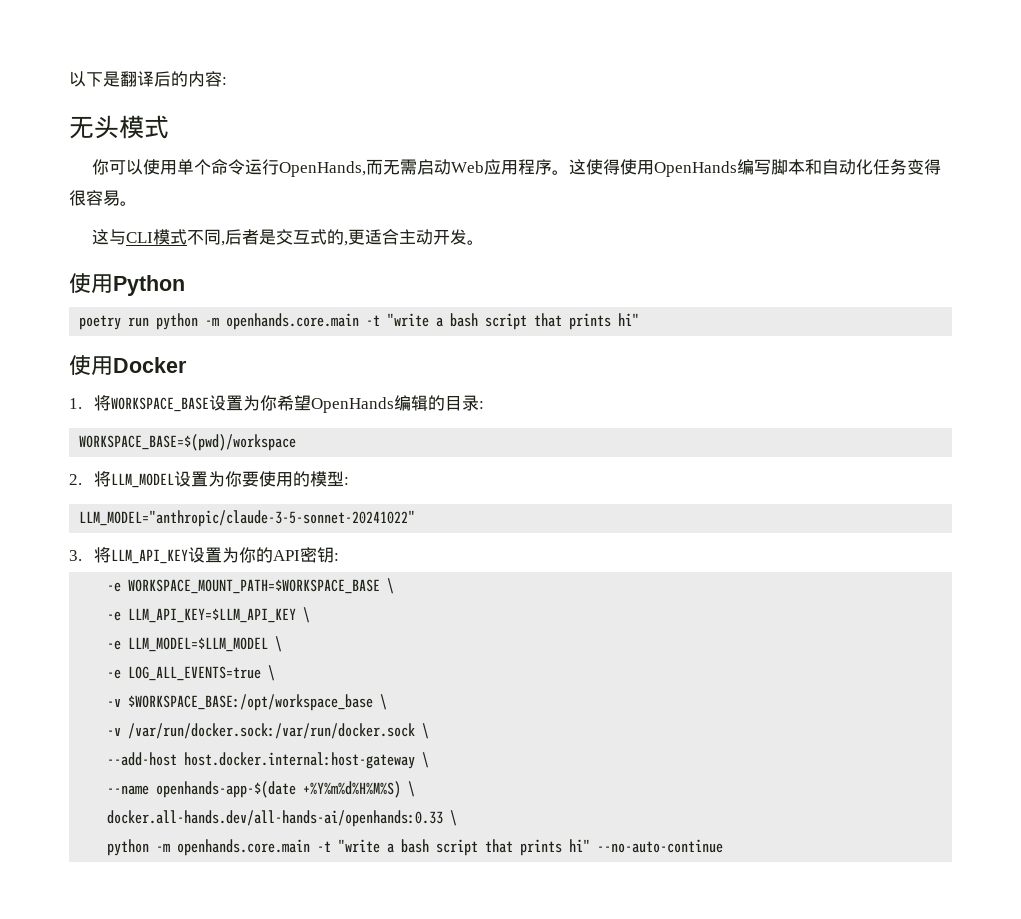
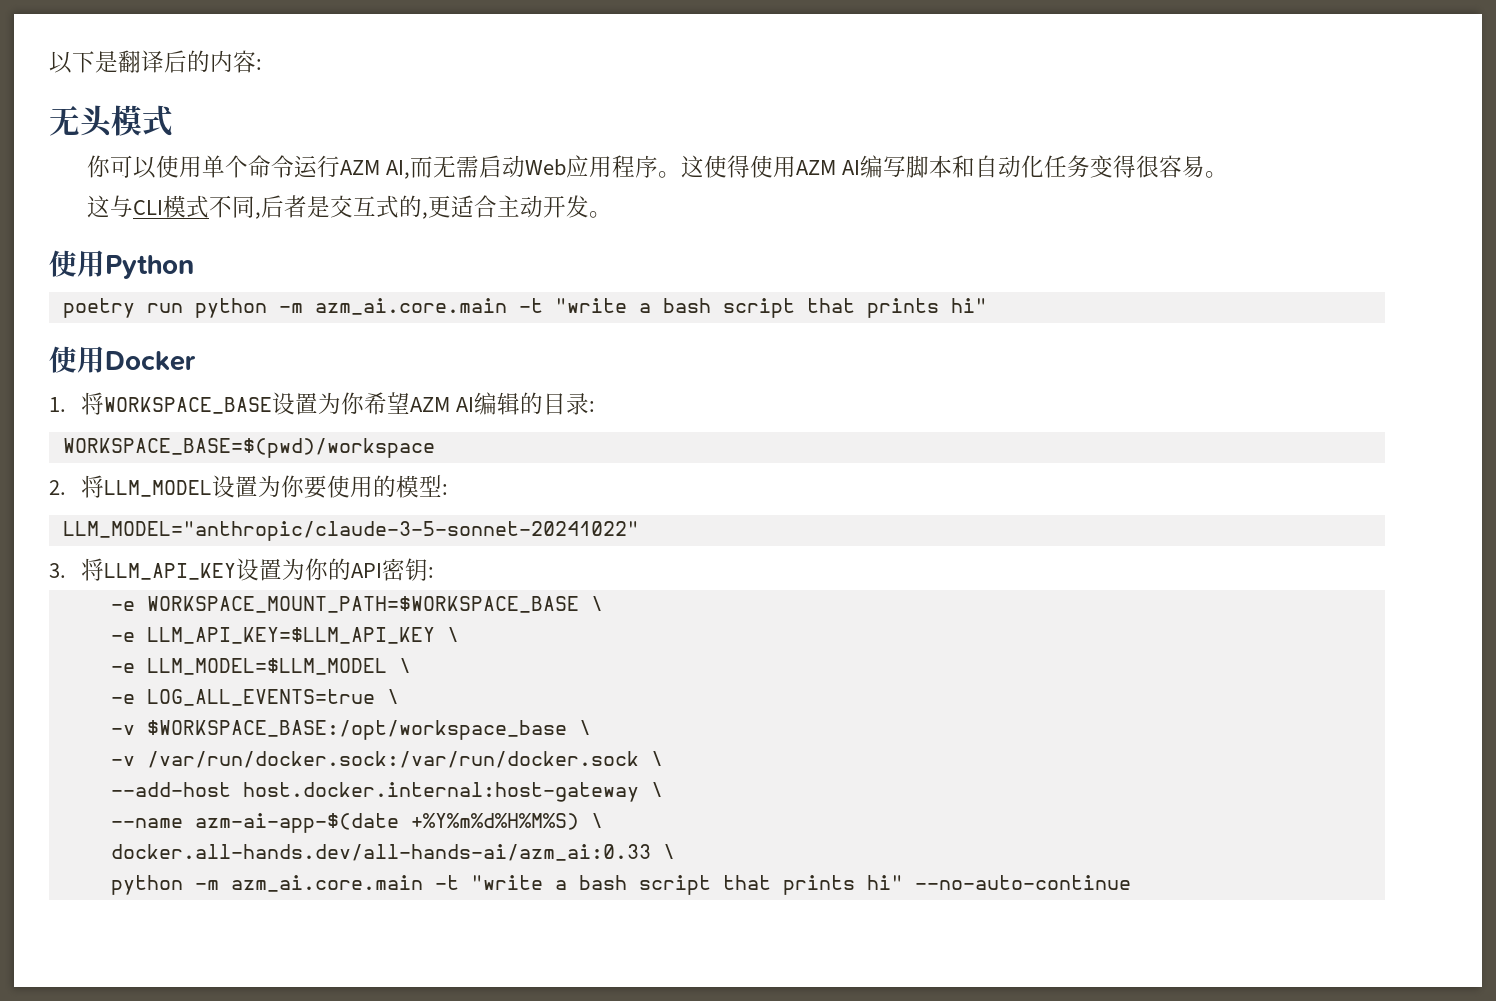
- 你可以使用单个命令运行OpenHands,而无需启动Web应用程序。
+ 你可以使用单个命令运行AZM AI,而无需启动Web应用程序。
- 这使得使用OpenHands编写脚本和自动化任务变得很容易。
+ 这使得使用AZM AI编写脚本和自动化任务变得很容易。
- poetry run python -m openhands.core.main -t "write a bash script that prints hi"
+ poetry run python -m azm_ai.core.main -t "write a bash script that prints hi"
- 1.将WORKSPACE_BASE设置为你希望OpenHands编辑的目录:
+ 1.将WORKSPACE_BASE设置为你希望AZM AI编辑的目录:
- --name openhands-app-$(date +%Y%m%d%H%M%S) \
+ --name azm-ai-app-$(date +%Y%m%d%H%M%S) \
- docker.all-hands.dev/all-hands-ai/openhands:0.33 \
+ docker.all-hands.dev/all-hands-ai/azm_ai:0.33 \
- python -m openhands.core.main -t "write a bash script that prints hi" --no-auto-continue
+ python -m azm_ai.core.main -t "write a bash script that prints hi" --no-auto-continue

